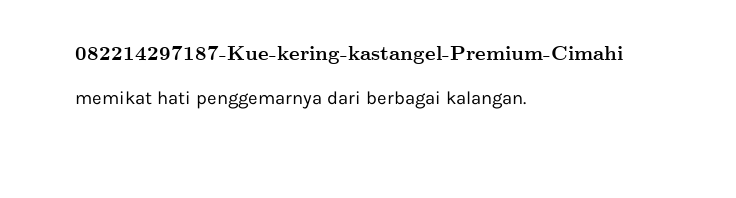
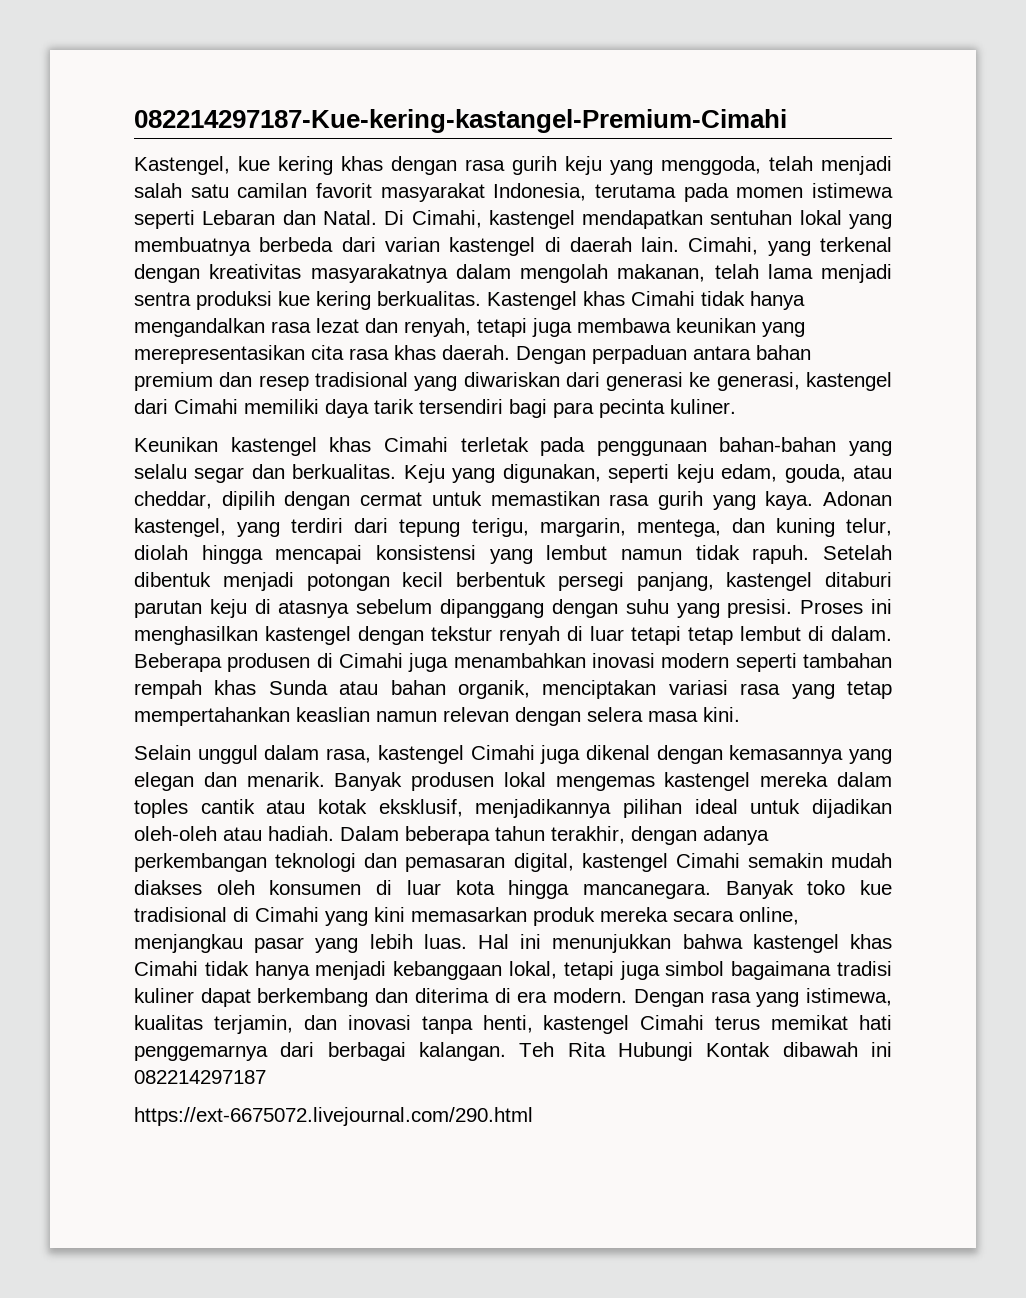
- memikat hati penggemarnya dari berbagai kalangan.
+ Kastengel, kue kering khas dengan rasa gurih keju yang menggoda, telah menjadi salah satu camilan favorit masyarakat Indonesia, terutama pada momen istimewa seperti Lebaran dan Natal. Di Cimahi, kastengel mendapatkan sentuhan lokal yang membuatnya berbeda dari varian kastengel di daerah lain. Cimahi, yang terkenal dengan kreativitas masyarakatnya dalam mengolah makanan, telah lama menjadi sentra produksi kue kering berkualitas. Kastengel khas Cimahi tidak hanya mengandalkan rasa lezat dan renyah, tetapi juga membawa keunikan yang merepresentasikan cita rasa khas daerah. Dengan perpaduan antara bahan premium dan resep tradisional yang diwariskan dari generasi ke generasi, kastengel dari Cimahi memiliki daya tarik tersendiri bagi para pecinta kuliner.
+ Keunikan kastengel khas Cimahi terletak pada penggunaan bahan-bahan yang selalu segar dan berkualitas. Keju yang digunakan, seperti keju edam, gouda, atau cheddar, dipilih dengan cermat untuk memastikan rasa gurih yang kaya. Adonan kastengel, yang terdiri dari tepung terigu, margarin, mentega, dan kuning telur, diolah hingga mencapai konsistensi yang lembut namun tidak rapuh. Setelah dibentuk menjadi potongan kecil berbentuk persegi panjang, kastengel ditaburi parutan keju di atasnya sebelum dipanggang dengan suhu yang presisi. Proses ini menghasilkan kastengel dengan tekstur renyah di luar tetapi tetap lembut di dalam. Beberapa produsen di Cimahi juga menambahkan inovasi modern seperti tambahan rempah khas Sunda atau bahan organik, menciptakan variasi rasa yang tetap mempertahankan keaslian namun relevan dengan selera masa kini.
+ Selain unggul dalam rasa, kastengel Cimahi juga dikenal dengan kemasannya yang elegan dan menarik. Banyak produsen lokal mengemas kastengel mereka dalam toples cantik atau kotak eksklusif, menjadikannya pilihan ideal untuk dijadikan oleh-oleh atau hadiah. Dalam beberapa tahun terakhir, dengan adanya perkembangan teknologi dan pemasaran digital, kastengel Cimahi semakin mudah diakses oleh konsumen di luar kota hingga mancanegara. Banyak toko kue tradisional di Cimahi yang kini memasarkan produk mereka secara online, menjangkau pasar yang lebih luas. Hal ini menunjukkan bahwa kastengel khas Cimahi tidak hanya menjadi kebanggaan lokal, tetapi juga simbol bagaimana tradisi kuliner dapat berkembang dan diterima di era modern. Dengan rasa yang istimewa, kualitas terjamin, dan inovasi tanpa henti, kastengel Cimahi terus memikat hati penggemarnya dari berbagai kalangan.
+ Teh Rita Hubungi Kontak dibawah ini 082214297187
+ https://ext-6675072.livejournal.com/290.html

